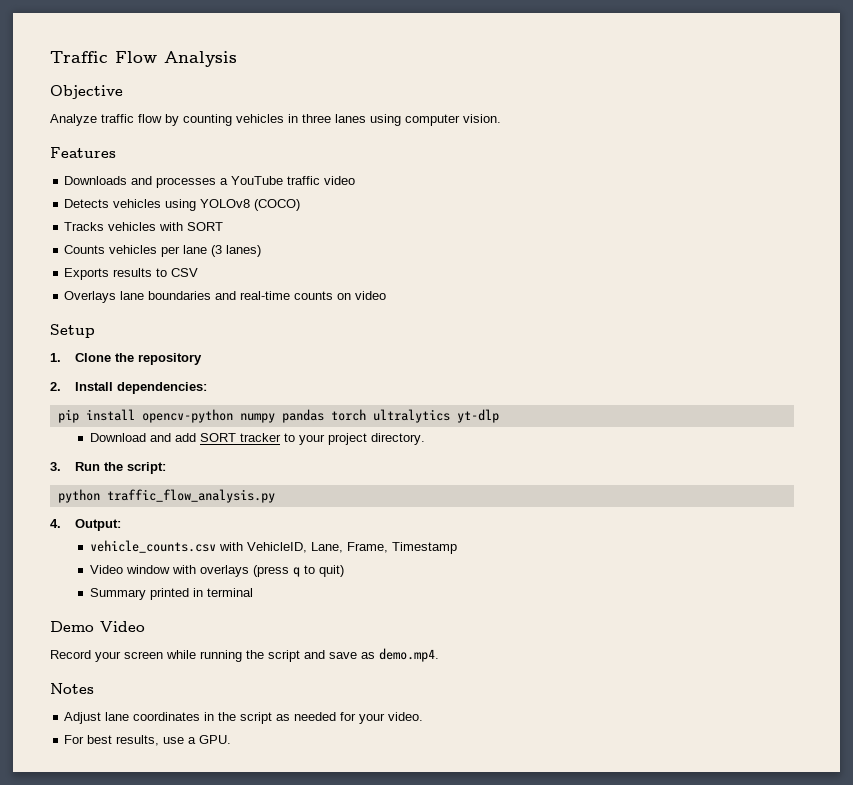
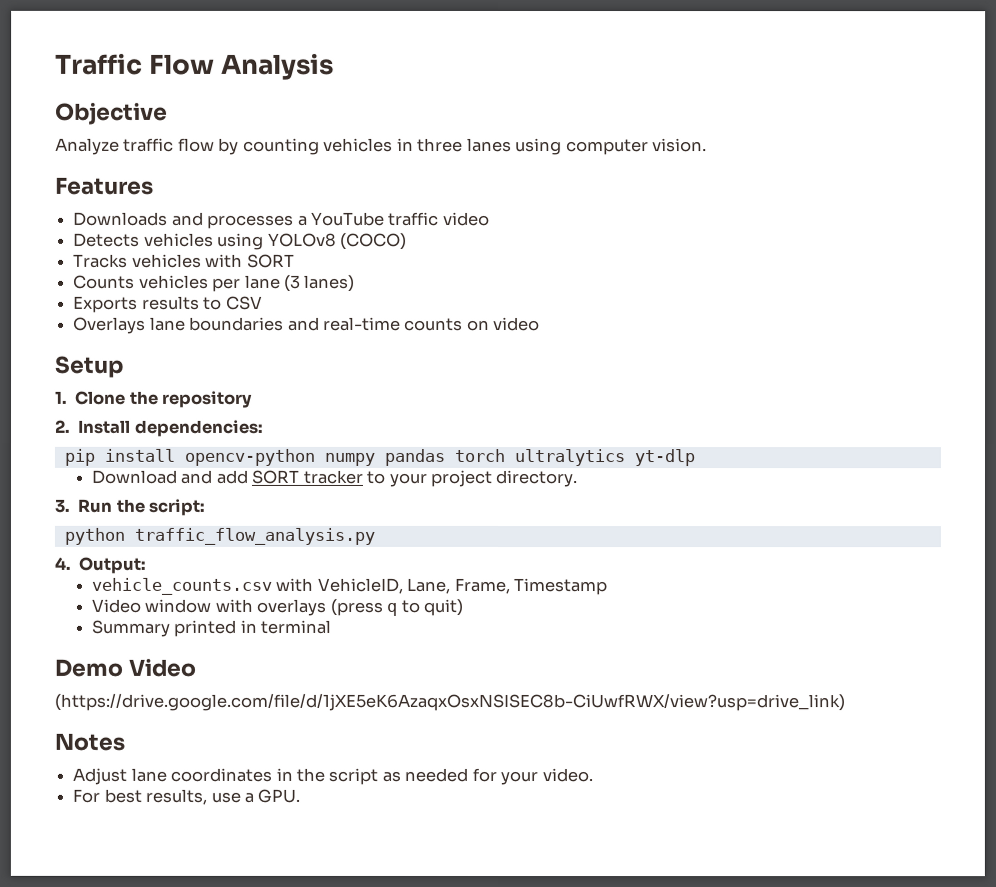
- Record your screen while running the script and save as demo.mp4.
+ (https://drive.google.com/file/d/1jXE5eK6AzaqxOsxNSISEC8b-CiUwfRWX/view?usp=drive_link)

